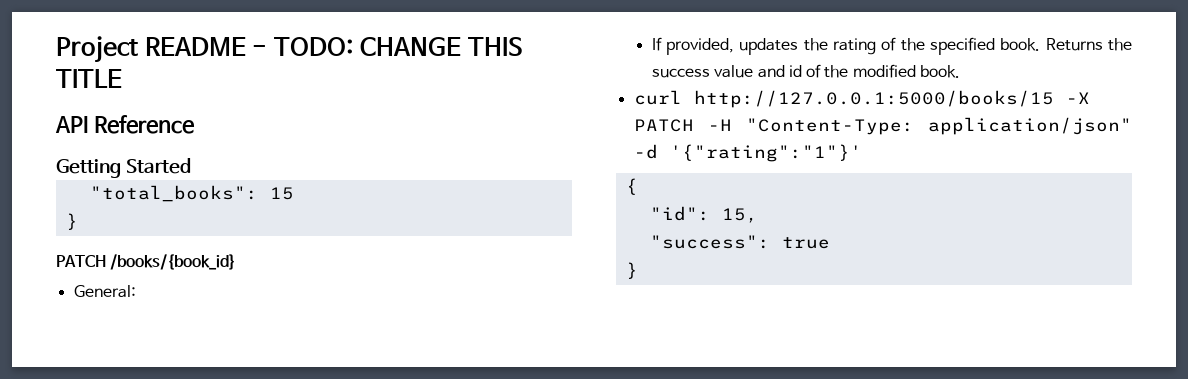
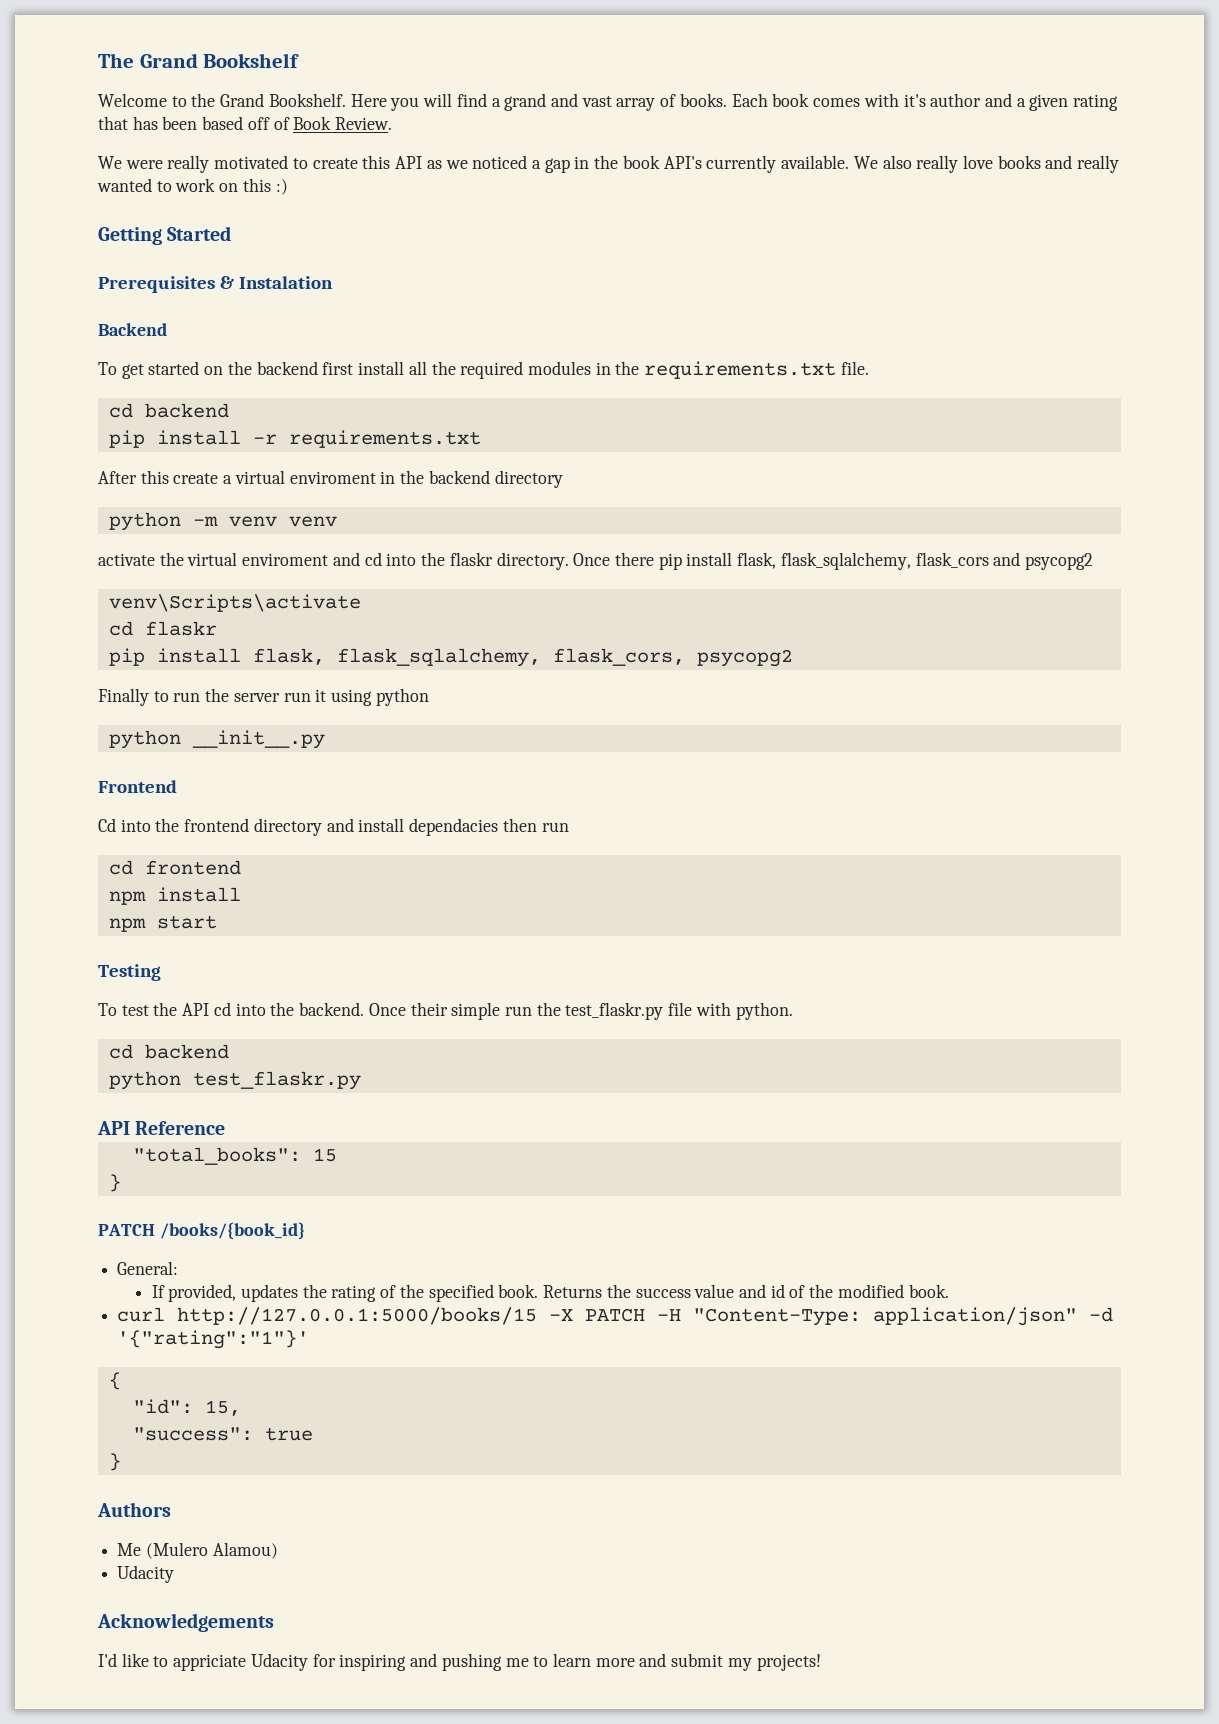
- Project README - TODO: CHANGE THIS TITLE
+ The Grand Bookshelf
+ Welcome to the Grand Bookshelf. Here you will find a grand and vast array of books. Each book comes with it's author and a given rating that has been based off of Book Review.
+ We were really motivated to create this API as we noticed a gap in the book API's currently available. We also really love books and really wanted to work on this :)
+ Getting Started
+ Prerequisites & Instalation
+ Backend
+ To get started on the backend first install all the required modules in the requirements.txt file.
+ cd backend
+ pip install -r requirements.txt
+ After this create a virtual enviroment in the backend directory
+ python -m venv venv
+ activate the virtual enviroment and cd into the flaskr directory. Once there pip install flask, flask_sqlalchemy, flask_cors and psycopg2
+ venv\Scripts\activate
+ cd flaskr
+ pip install flask, flask_sqlalchemy, flask_cors, psycopg2
+ Finally to run the server run it using python
+ python __init__.py
+ Frontend
+ Cd into the frontend directory and install dependacies then run
+ cd frontend
+ npm install
+ npm start
+ Testing
+ To test the API cd into the backend. Once their simple run the test_flaskr.py file with python.
+ cd backend
+ python test_flaskr.py
- Getting Started
+ Authors
+ Me (Mulero Alamou)
+ Udacity
+ Acknowledgements
+ I'd like to appriciate Udacity for inspiring and pushing me to learn more and submit my projects!

